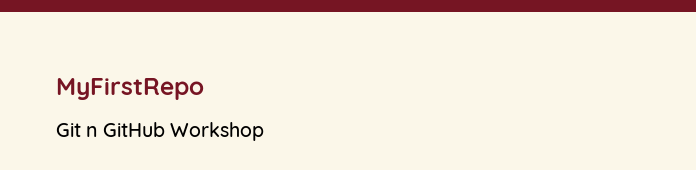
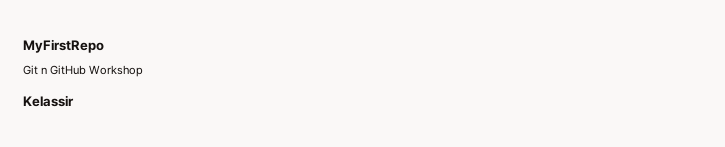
+ Kelassir

